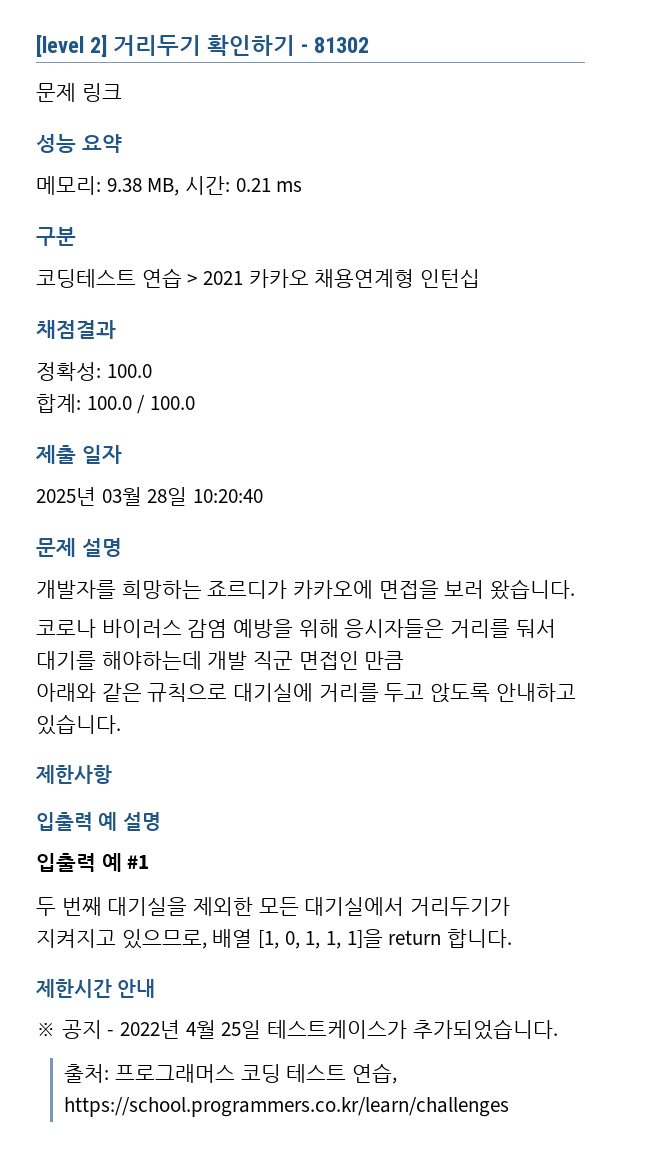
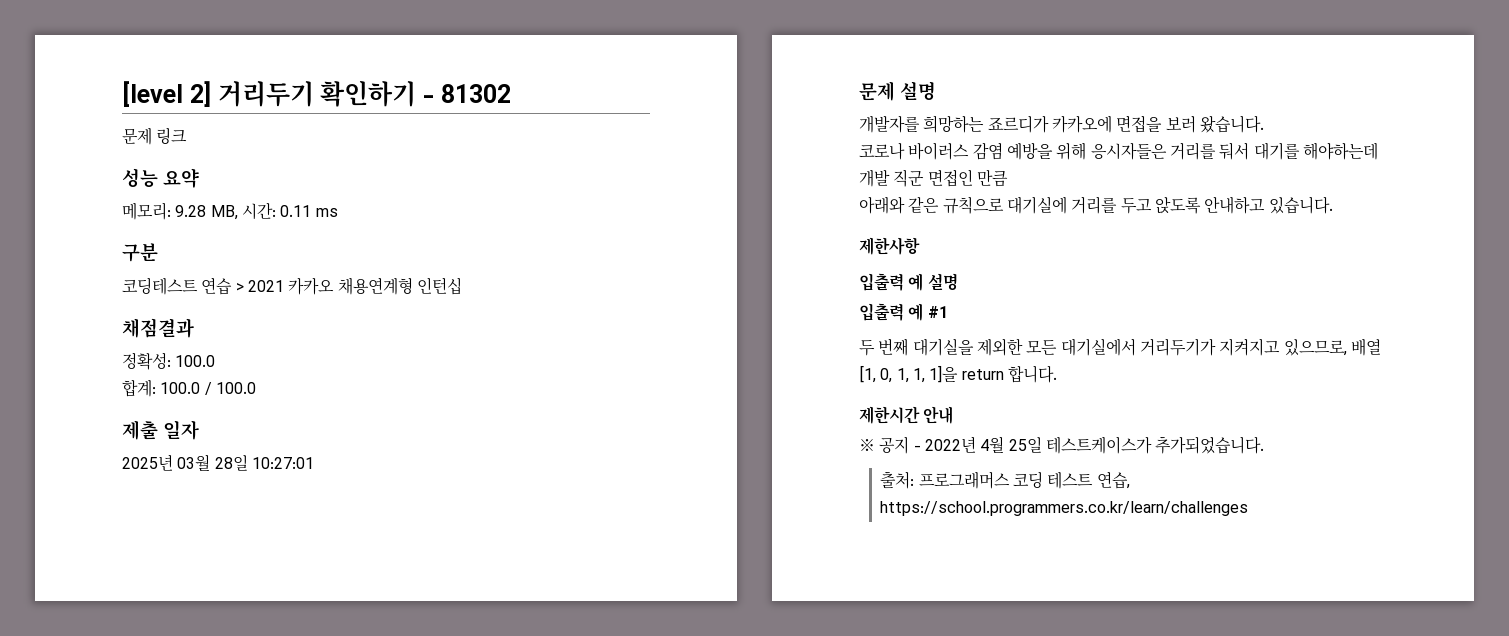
- 메모리: 9.38 MB, 시간: 0.21 ms
+ 메모리: 9.28 MB, 시간: 0.11 ms
- 2025년 03월 28일 10:20:40
+ 2025년 03월 28일 10:27:01

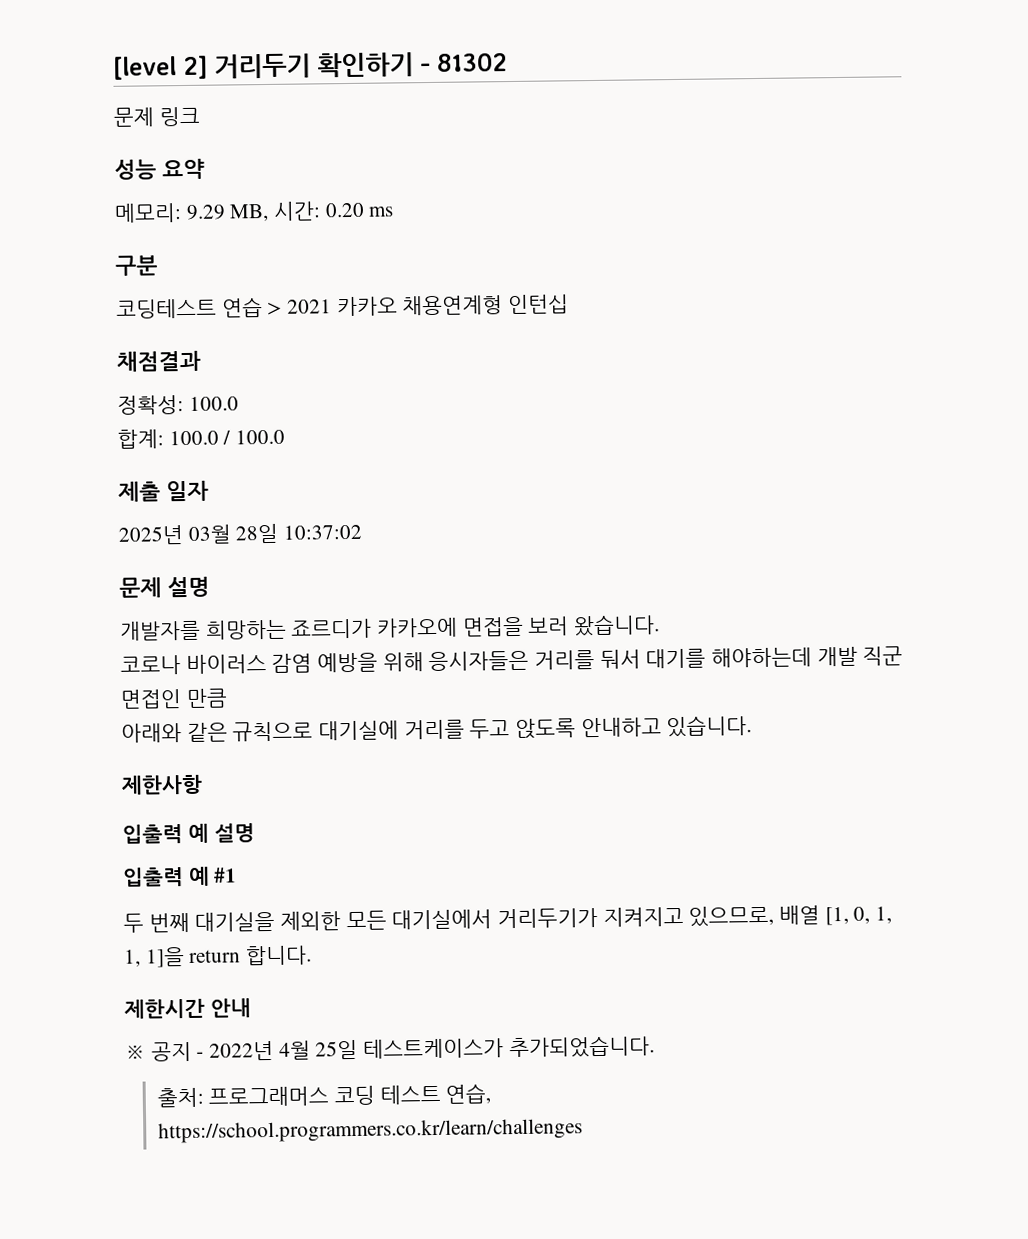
- 메모리: 9.28 MB, 시간: 0.11 ms
+ 메모리: 9.29 MB, 시간: 0.20 ms
- 2025년 03월 28일 10:27:01
+ 2025년 03월 28일 10:37:02

